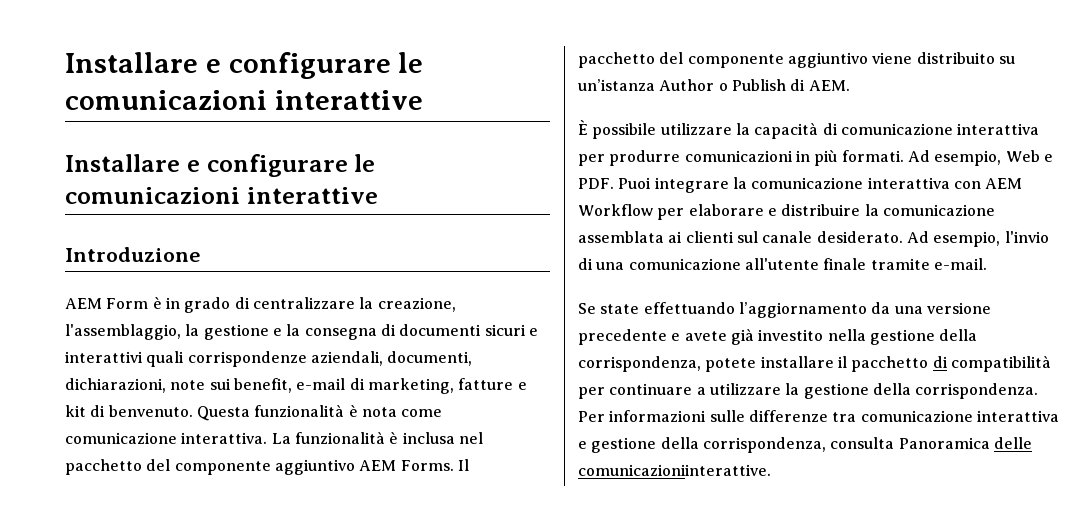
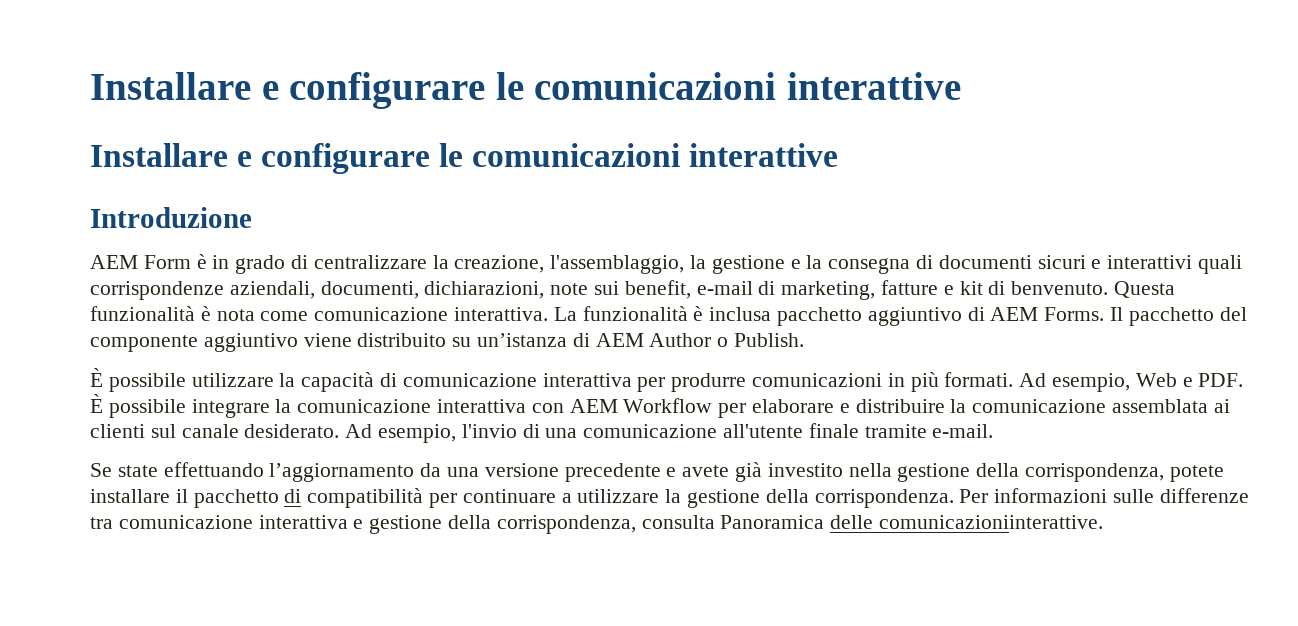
- La funzionalità è inclusa nel pacchetto del componente aggiuntivo AEM Forms.
+ La funzionalità è inclusa pacchetto aggiuntivo di AEM Forms.
- Il pacchetto del componente aggiuntivo viene distribuito su un’istanza Author o Publish di AEM.
+ Il pacchetto del componente aggiuntivo viene distribuito su un’istanza di AEM Author o Publish.
- Ad esempio, Web e PDF. Puoi integrare la comunicazione interattiva con AEM Workflow per elaborare e distribuire la comunicazione assemblata ai clienti sul canale desiderato.
+ Ad esempio, Web e PDF. È possibile integrare la comunicazione interattiva con AEM Workflow per elaborare e distribuire la comunicazione assemblata ai clienti sul canale desiderato.

